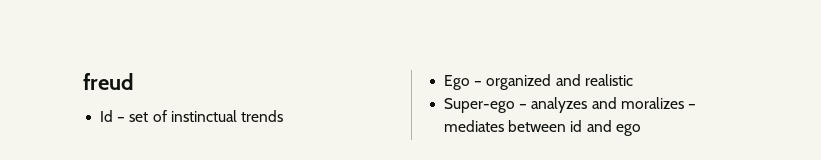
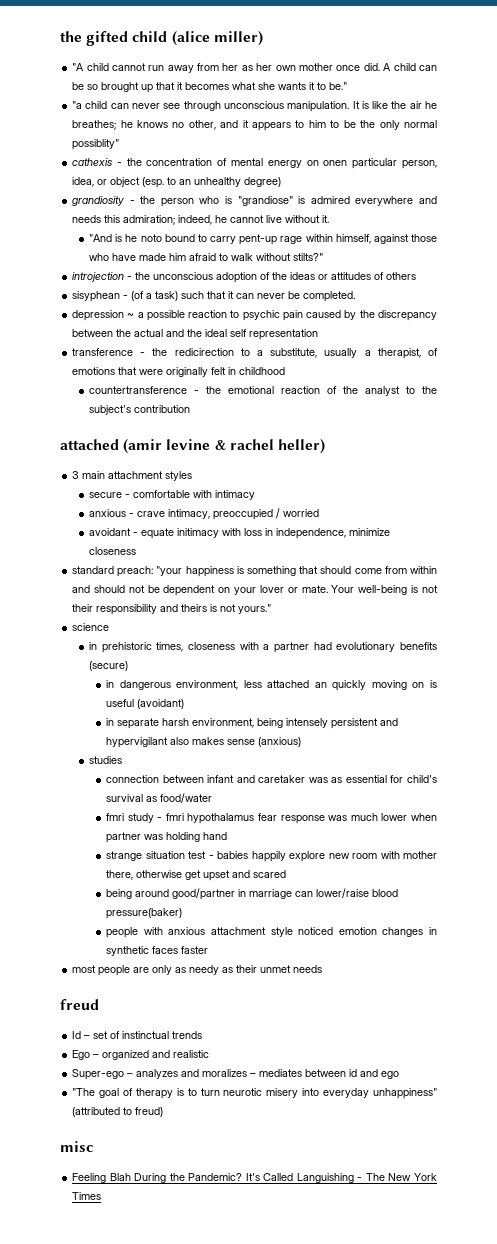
+ the gifted child (alice miller)
+ "A child cannot run away from her as her own mother once did. A child can be so brought up that it becomes what she wants it to be."
+ "a child can never see through unconscious manipulation. It is like the air he breathes; he knows no other, and it appears to him to be the only normal possiblity"
+ cathexis - the concentration of mental energy on onen particular person, idea, or object (esp. to an unhealthy degree)
+ grandiosity - the person who is "grandiose" is admired everywhere and needs this admiration; indeed, he cannot live without it.
+ "And is he noto bound to carry pent-up rage within himself, against those who have made him afraid to walk without stilts?"
+ introjection - the unconscious adoption of the ideas or attitudes of others
+ sisyphean - (of a task) such that it can never be completed.
+ depression ~ a possible reaction to psychic pain caused by the discrepancy between the actual and the ideal self representation
+ transference - the redicirection to a substitute, usually a therapist, of emotions that were originally felt in childhood
+ countertransference - the emotional reaction of the analyst to the subject's contribution
+ attached (amir levine & rachel heller)
+ 3 main attachment styles
+ secure - comfortable with intimacy
+ anxious - crave intimacy, preoccupied / worried
+ avoidant - equate initimacy with loss in independence, minimize closeness
+ standard preach: "your happiness is something that should come from within and should not be dependent on your lover or mate. Your well-being is not their responsibility and theirs is not yours."
+ science
+ in prehistoric times, closeness with a partner had evolutionary benefits (secure)
+ in dangerous environment, less attached an quickly moving on is useful (avoidant)
+ in separate harsh environment, being intensely persistent and hypervigilant also makes sense (anxious)
+ studies
+ connection between infant and caretaker was as essential for child's survival as food/water
+ fmri study - fmri hypothalamus fear response was much lower when partner was holding hand
+ strange situation test - babies happily explore new room with mother there, otherwise get upset and scared
+ being around good/partner in marriage can lower/raise blood pressure(baker)
+ people with anxious attachment style noticed emotion changes in synthetic faces faster
+ most people are only as needy as their unmet needs
+ "The goal of therapy is to turn neurotic misery into everyday unhappiness" (attributed to freud)
+ misc
+ Feeling Blah During the Pandemic? It's Called Languishing - The New York Times

